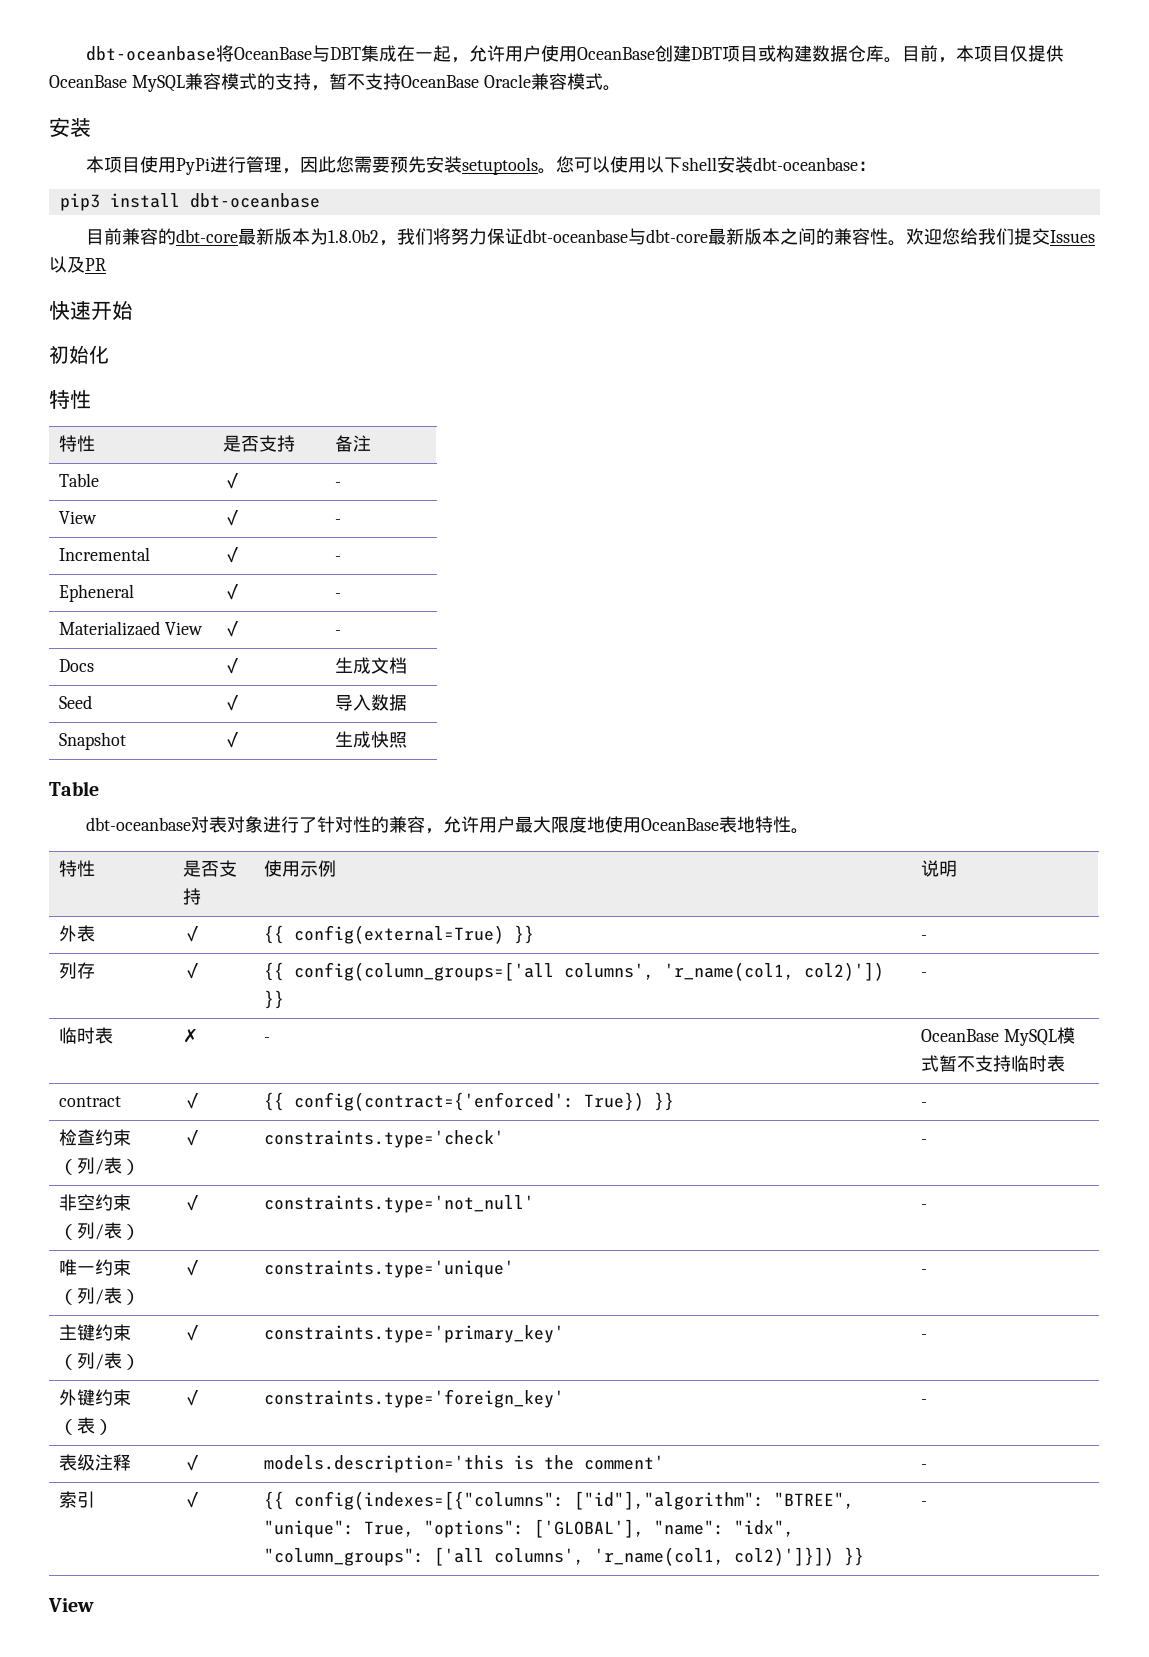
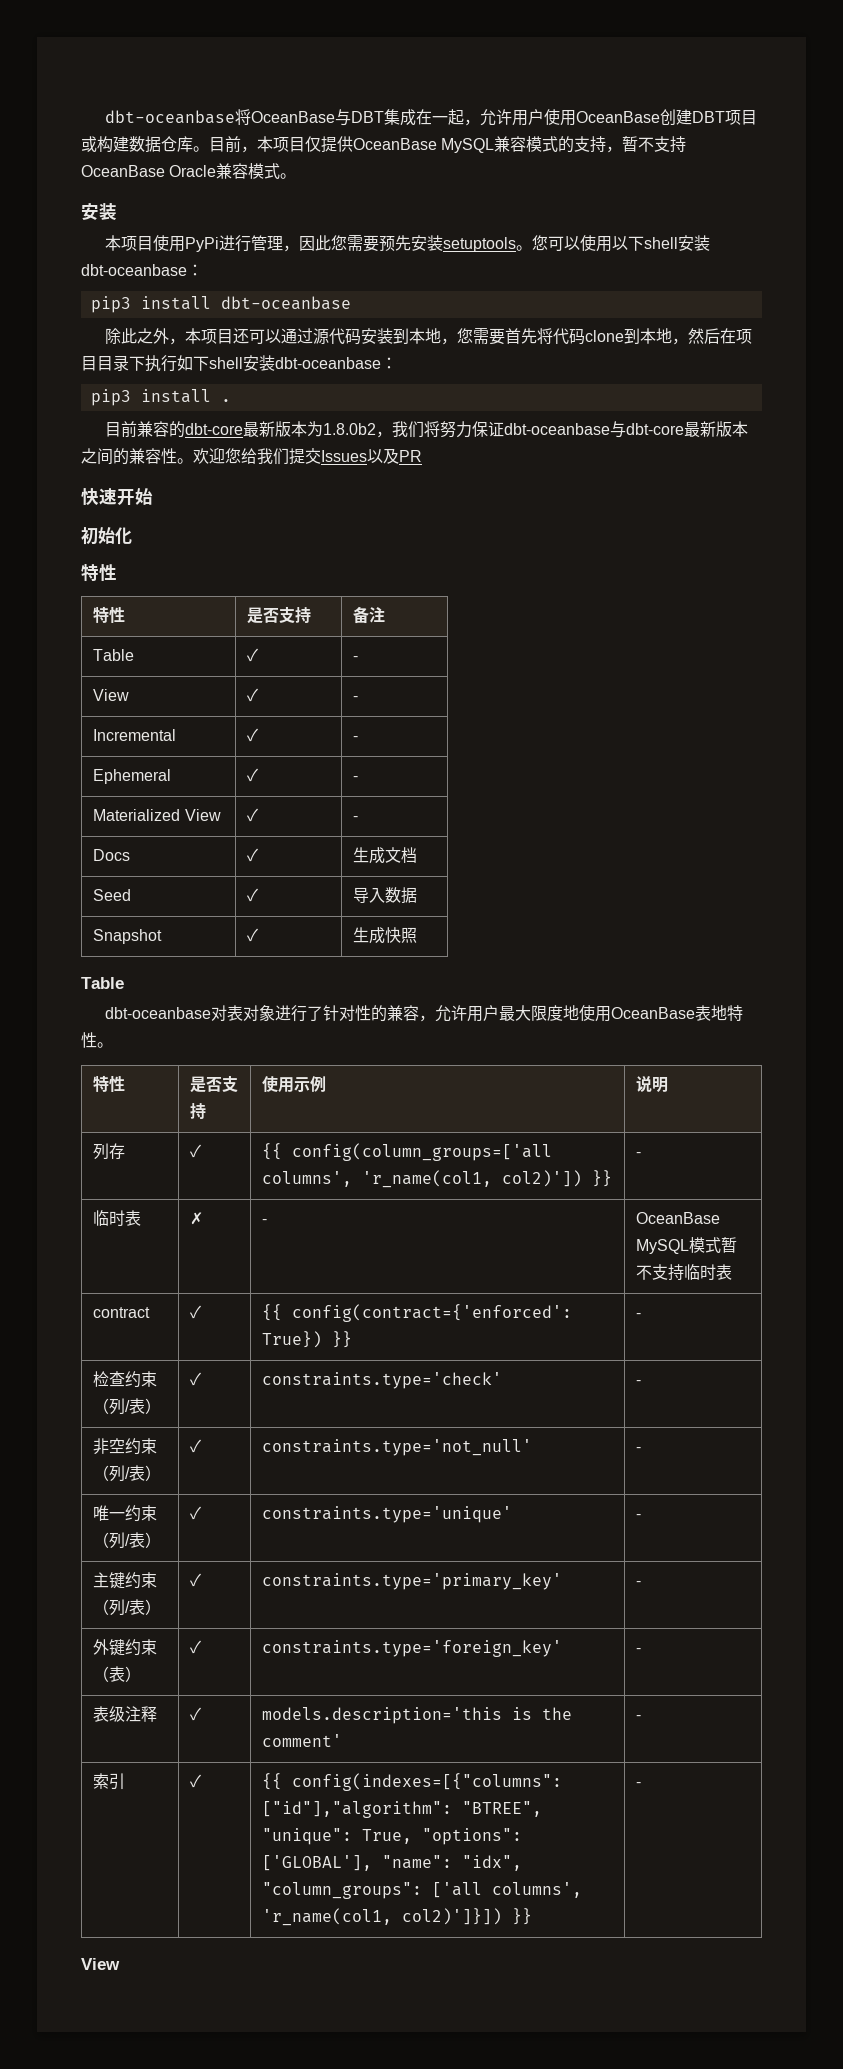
+ 除此之外，本项目还可以通过源代码安装到本地，您需要首先将代码clone到本地，然后在项目目录下执行如下shell安装dbt-oceanbase：
+ pip3 install .
- Epheneral | ✓ | -
- Materializaed View | ✓ | -
+ Ephemeral | ✓ | -
+ Materialized View | ✓ | -
- 外表 | ✓ | {{ config(external=True) }} | -

